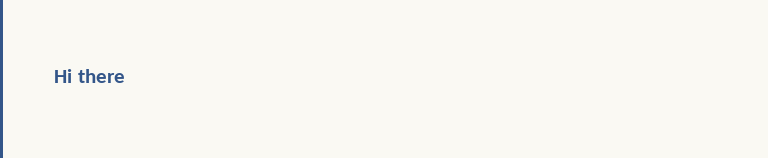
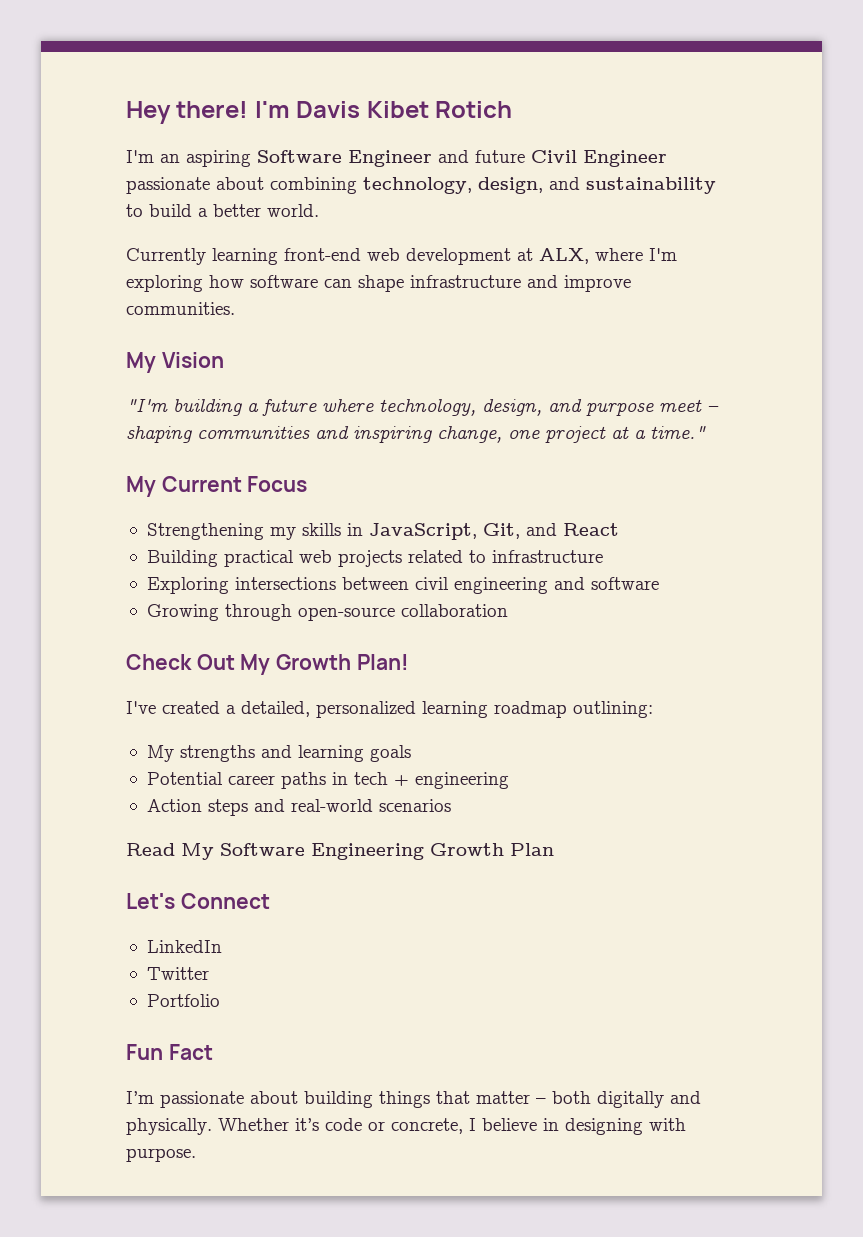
- Hi there
+ Hey there! I'm Davis Kibet Rotich
+ I'm an aspiring Software Engineer and future Civil Engineer passionate about combining technology, design, and sustainability to build a better world.
+ Currently learning front-end web development at ALX, where I'm exploring how software can shape infrastructure and improve communities.
+ My Vision
+ "I'm building a future where technology, design, and purpose meet – shaping communities and inspiring change, one project at a time."
+ My Current Focus
+ Strengthening my skills in JavaScript, Git, and React
+ Building practical web projects related to infrastructure
+ Exploring intersections between civil engineering and software
+ Growing through open-source collaboration
+ Check Out My Growth Plan!
+ I've created a detailed, personalized learning roadmap outlining:
+ My strengths and learning goals
+ Potential career paths in tech + engineering
+ Action steps and real-world scenarios
+ Read My Software Engineering Growth Plan
+ Let's Connect
+ LinkedIn
+ Twitter
+ Portfolio
+ Fun Fact
+ I’m passionate about building things that matter – both digitally and physically. Whether it’s code or concrete, I believe in designing with purpose.

